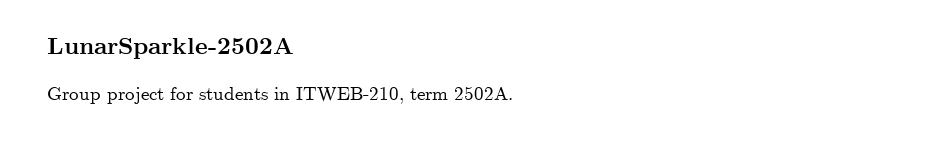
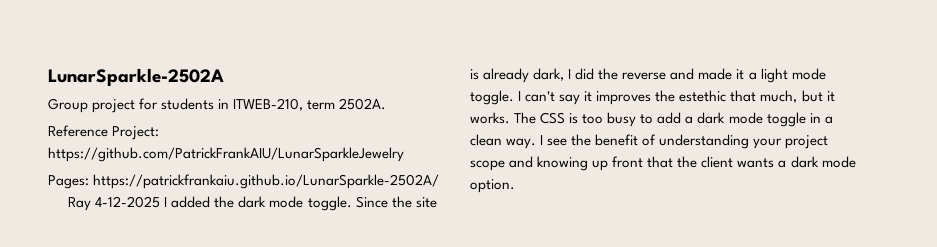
+ Reference Project: https://github.com/PatrickFrankAIU/LunarSparkleJewelry
+ Pages: https://patrickfrankaiu.github.io/LunarSparkle-2502A/
+ Ray 4-12-2025 I added the dark mode toggle. Since the site is already dark, I did the reverse and made it a light mode toggle. I can't say it improves the estethic that much, but it works. The CSS is too busy to add a dark mode toggle in a clean way. I see the benefit of understanding your project scope and knowing up front that the client wants a dark mode option.

